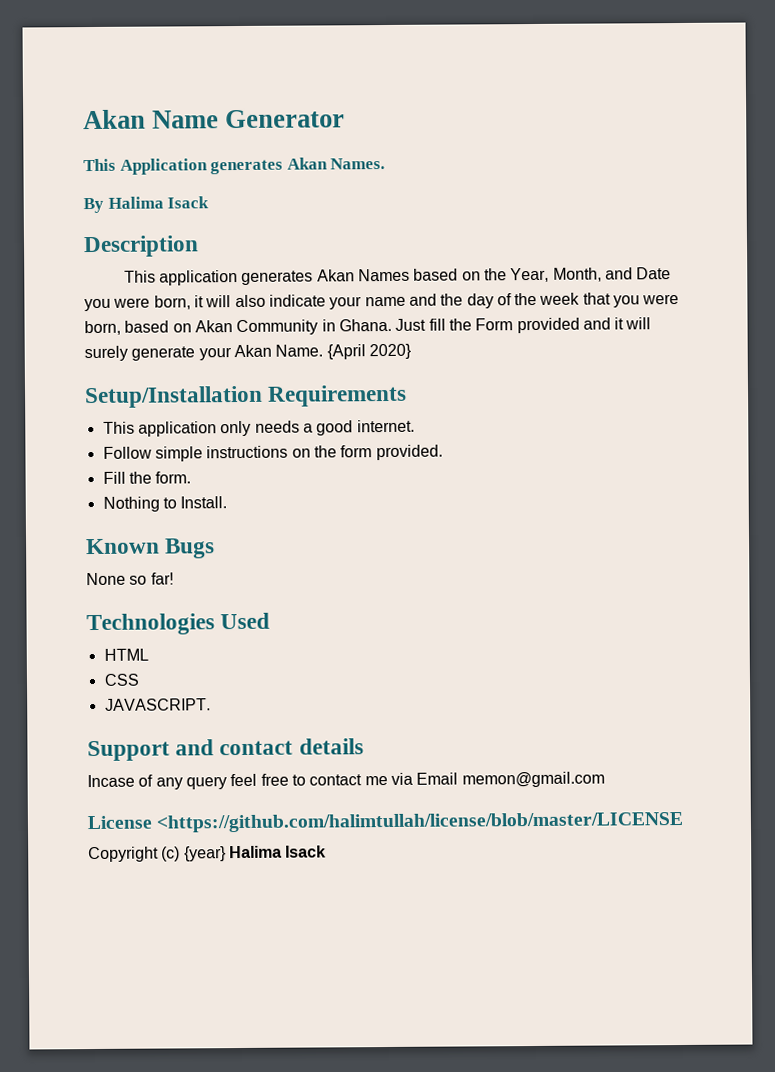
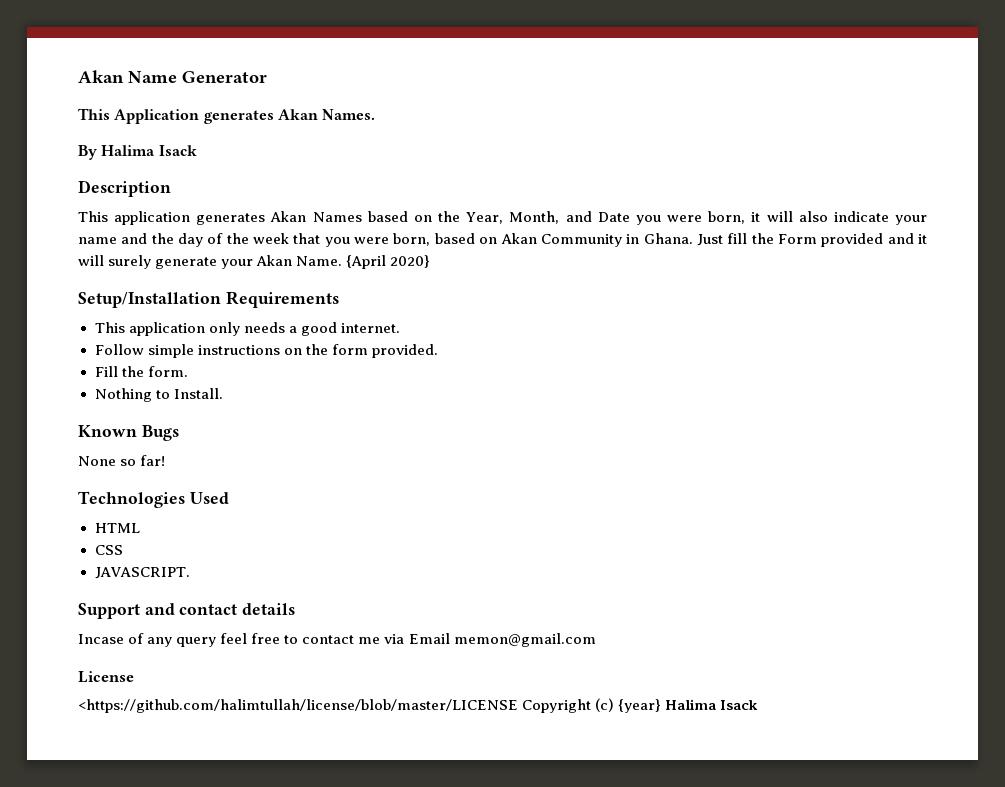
- License <https://github.com/halimtullah/license/blob/master/LICENSE
- Copyright (c) {year} Halima Isack
+ License
+ <https://github.com/halimtullah/license/blob/master/LICENSE Copyright (c) {year} Halima Isack

